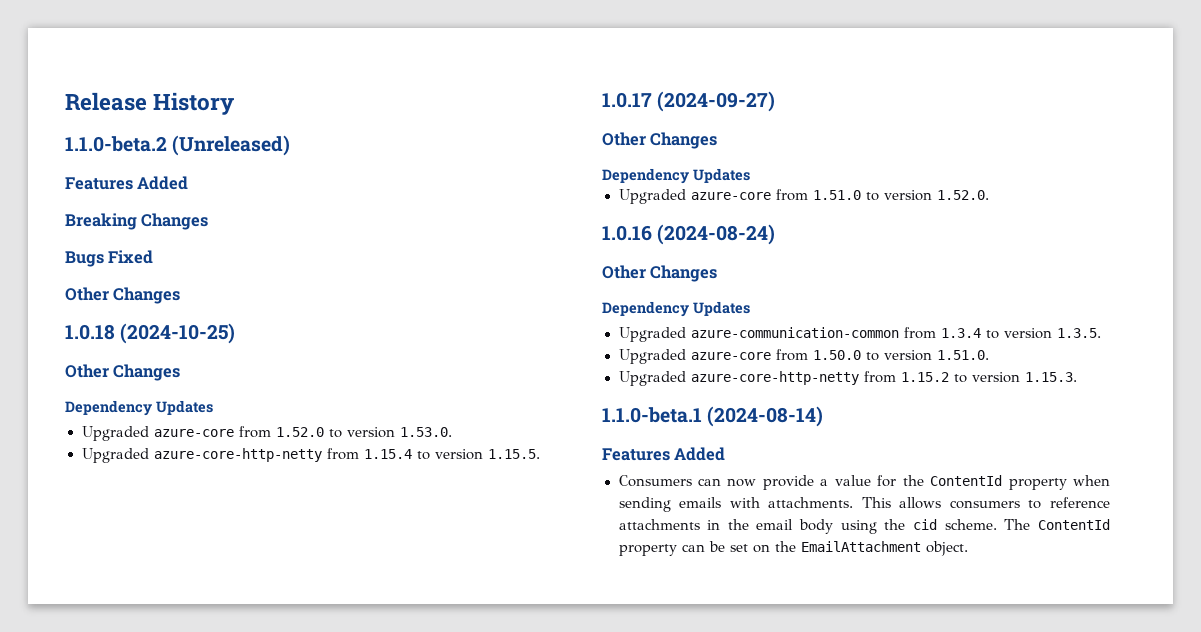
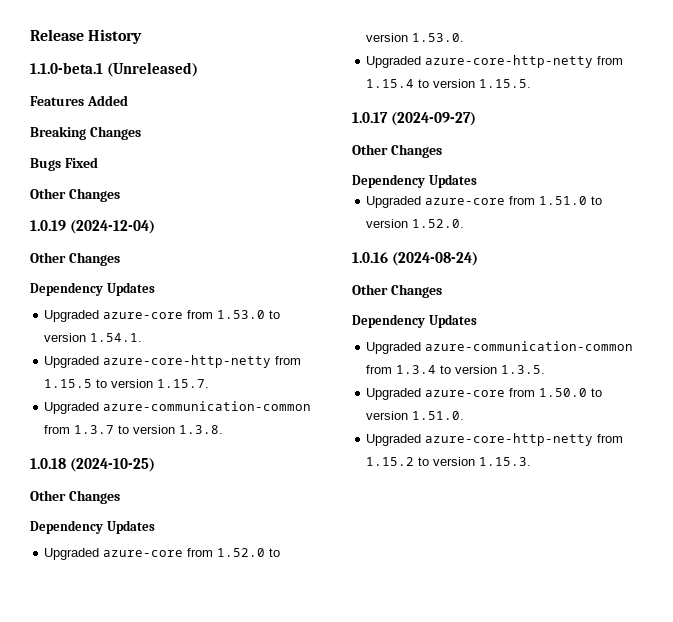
- 1.1.0-beta.2 (Unreleased)
+ 1.1.0-beta.1 (Unreleased)
+ 1.0.19 (2024-12-04)
+ Other Changes
+ Dependency Updates
+ Upgraded azure-core from 1.53.0 to version 1.54.1.
+ Upgraded azure-core-http-netty from 1.15.5 to version 1.15.7.
+ Upgraded azure-communication-common from 1.3.7 to version 1.3.8.
- 1.1.0-beta.1 (2024-08-14)
- Features Added
- Consumers can now provide a value for the ContentId property when sending emails with attachments. This allows consumers to reference attachments in the email body using the cid scheme. The ContentId property can be set on the EmailAttachment object.

